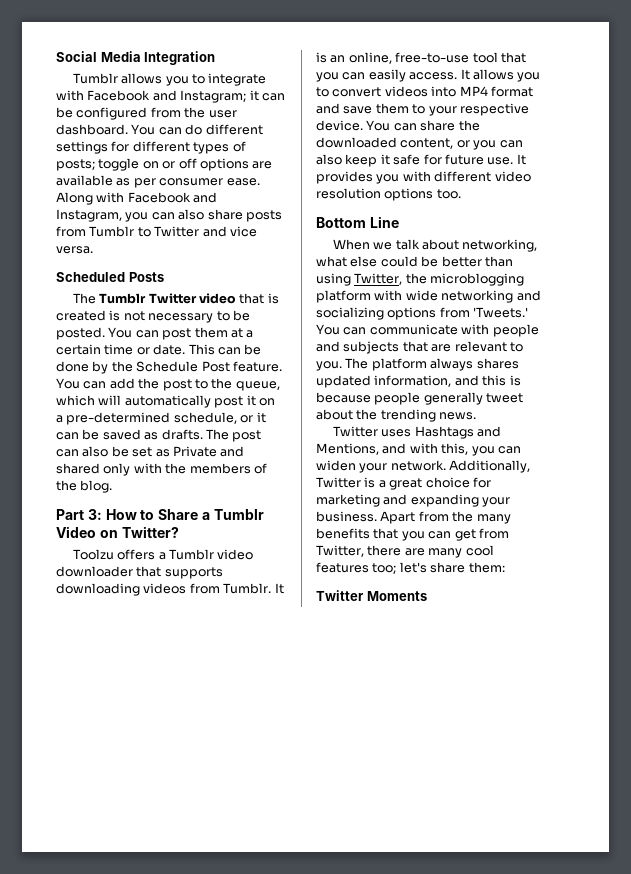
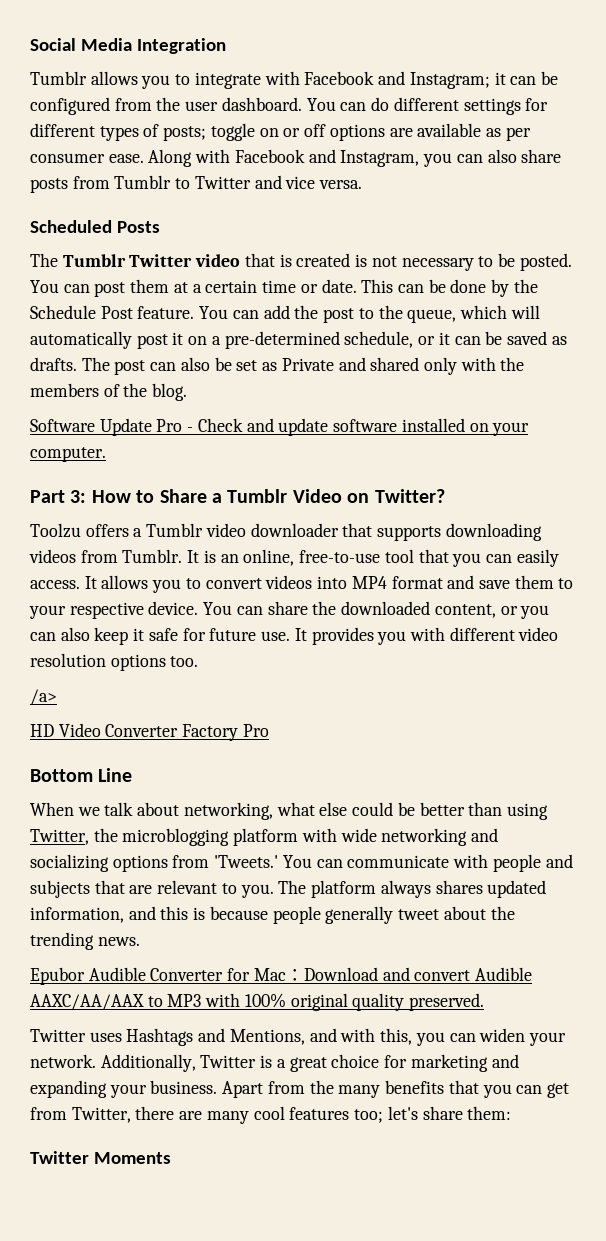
+ Software Update Pro - Check and update software installed on your computer.
+ /a>
+ HD Video Converter Factory Pro
+ Epubor Audible Converter for Mac：Download and convert Audible AAXC/AA/AAX to MP3 with 100% original quality preserved.

